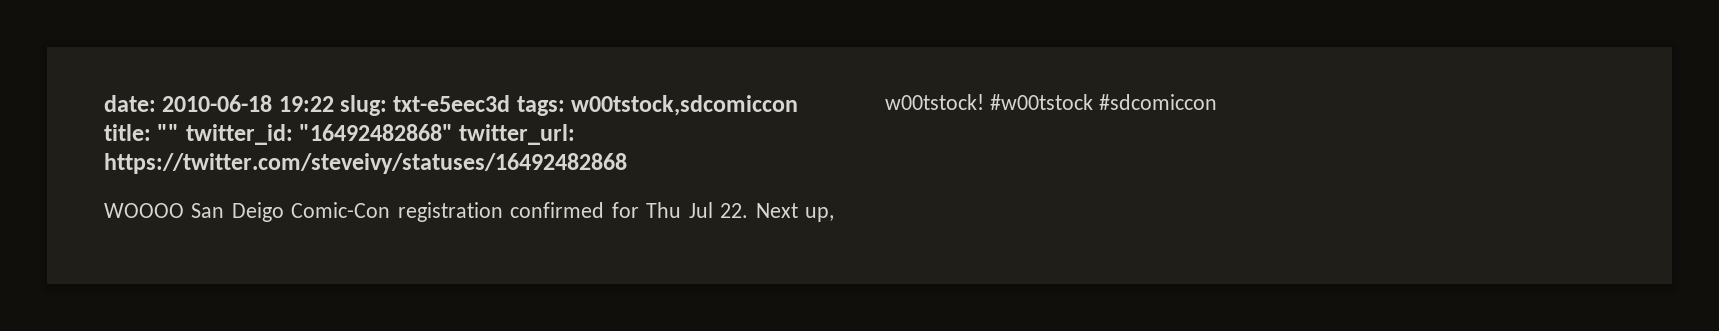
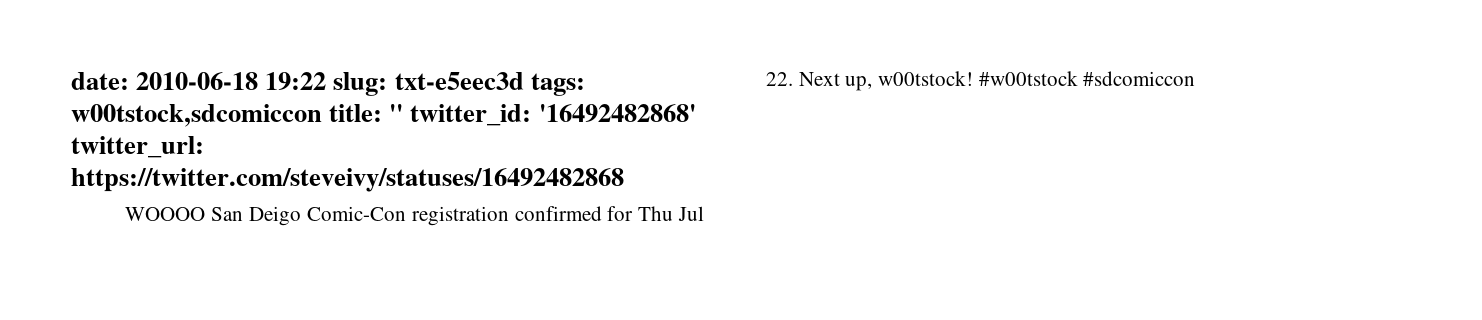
- date: 2010-06-18 19:22 slug: txt-e5eec3d tags: w00tstock,sdcomiccon title: "" twitter_id: "16492482868" twitter_url: https://twitter.com/steveivy/statuses/16492482868
+ date: 2010-06-18 19:22 slug: txt-e5eec3d tags: w00tstock,sdcomiccon title: '' twitter_id: '16492482868' twitter_url: https://twitter.com/steveivy/statuses/16492482868

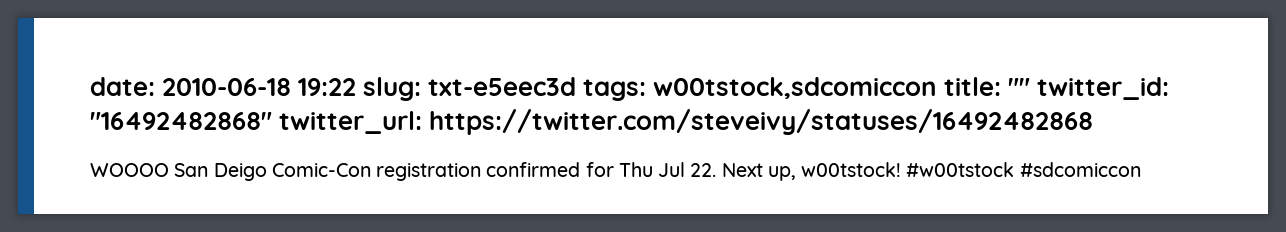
- date: 2010-06-18 19:22 slug: txt-e5eec3d tags: w00tstock,sdcomiccon title: '' twitter_id: '16492482868' twitter_url: https://twitter.com/steveivy/statuses/16492482868
+ date: 2010-06-18 19:22 slug: txt-e5eec3d tags: w00tstock,sdcomiccon title: "" twitter_id: "16492482868" twitter_url: https://twitter.com/steveivy/statuses/16492482868

